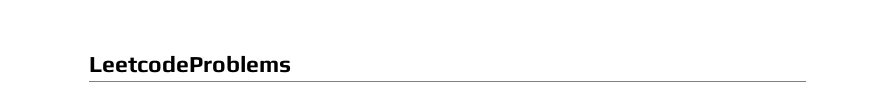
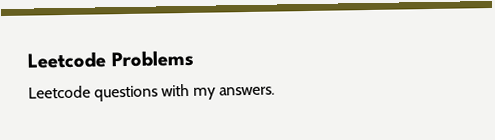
- LeetcodeProblems
+ Leetcode Problems
+ Leetcode questions with my answers.

